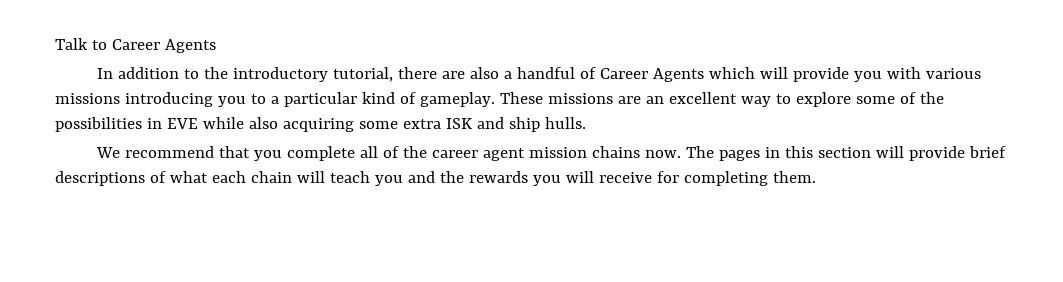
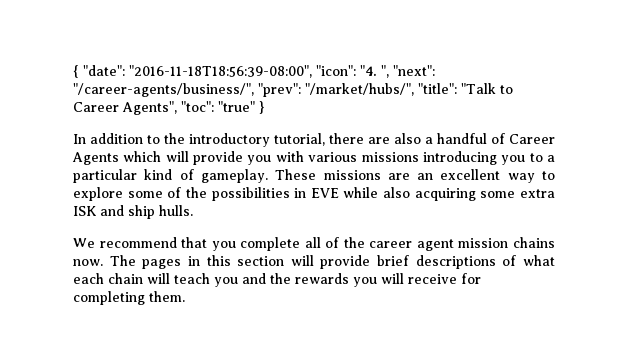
- Talk to Career Agents
+ { "date": "2016-11-18T18:56:39-08:00", "icon": "4. ", "next": "/career-agents/business/", "prev": "/market/hubs/", "title": "Talk to Career Agents", "toc": "true" }

